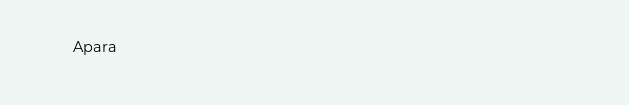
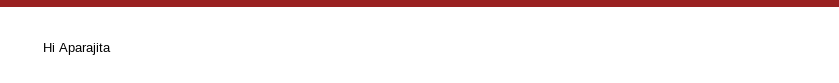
- Apara
+ Hi Aparajita

